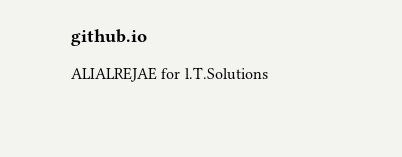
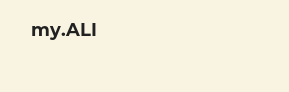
- github.io
- ALIALREJAE for l.T.Solutions
+ my.ALI

